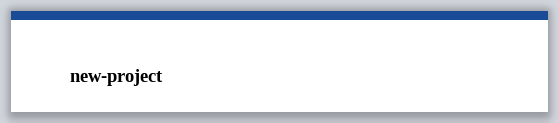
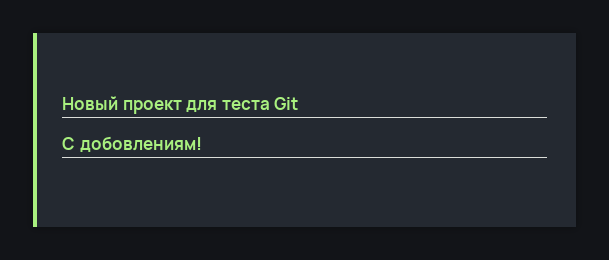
- new-project
+ Новый проект для теста Git
+ С добовлениям!

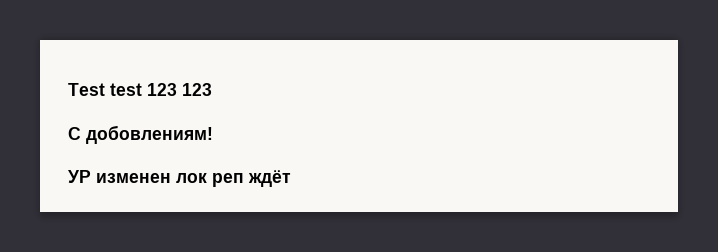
- Новый проект для теста Git
+ Test test 123 123
  С добовлениям!
+ УР изменен лок реп ждёт

